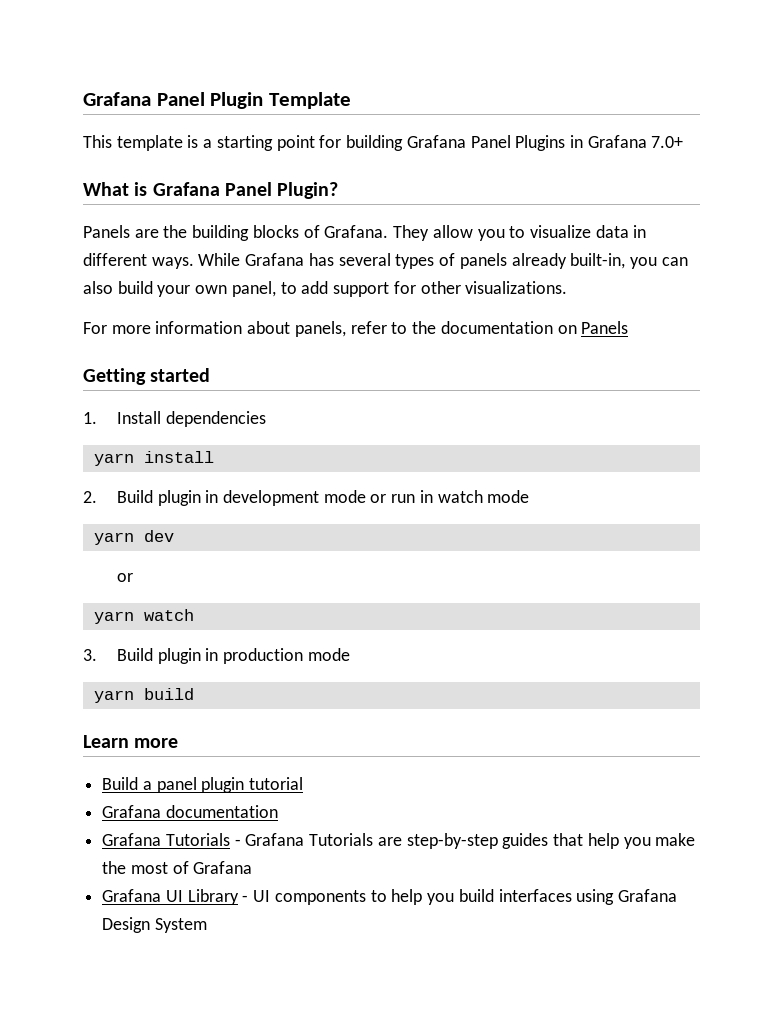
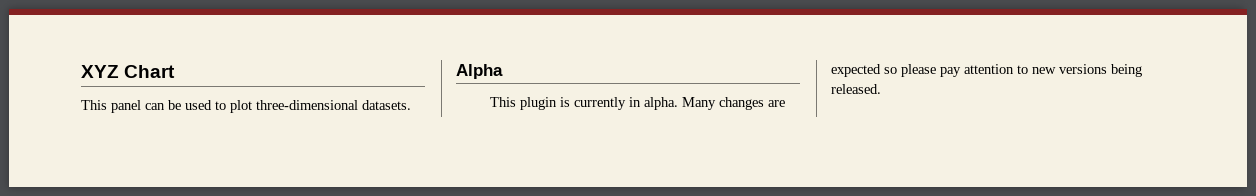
- Grafana Panel Plugin Template
- This template is a starting point for building Grafana Panel Plugins in Grafana 7.0+
- What is Grafana Panel Plugin?
- Panels are the building blocks of Grafana. They allow you to visualize data in different ways. While Grafana has several types of panels already built-in, you can also build your own panel, to add support for other visualizations.
- For more information about panels, refer to the documentation on Panels
- Getting started
- 1. Install dependencies
- yarn install
- 2. Build plugin in development mode or run in watch mode
- yarn dev
- or
- yarn watch
- 3. Build plugin in production mode
- yarn build
- Learn more
- Build a panel plugin tutorial
- Grafana documentation
- Grafana Tutorials - Grafana Tutorials are step-by-step guides that help you make the most of Grafana
- Grafana UI Library - UI components to help you build interfaces using Grafana Design System
+ XYZ Chart
+ This panel can be used to plot three-dimensional datasets.
+ Alpha
+ This plugin is currently in alpha. Many changes are expected so please pay attention to new versions being released.

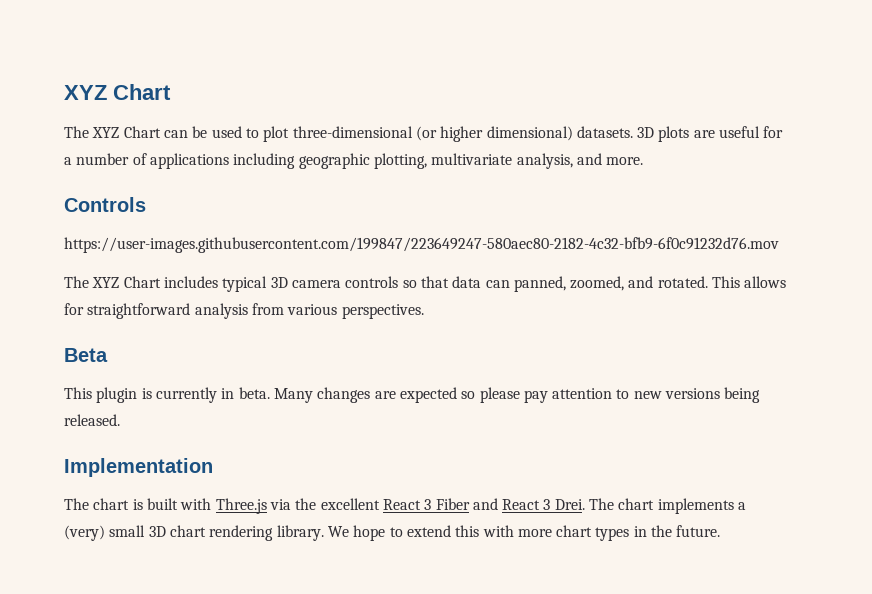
- This panel can be used to plot three-dimensional datasets.
- Alpha
+ The XYZ Chart can be used to plot three-dimensional (or higher dimensional) datasets. 3D plots are useful for a number of applications including geographic plotting, multivariate analysis, and more.
+ Controls
+ https://user-images.githubusercontent.com/199847/223649247-580aec80-2182-4c32-bfb9-6f0c91232d76.mov
+ The XYZ Chart includes typical 3D camera controls so that data can panned, zoomed, and rotated. This allows for straightforward analysis from various perspectives.
+ Beta
- This plugin is currently in alpha.
+ This plugin is currently in beta.
+ Implementation
+ The chart is built with Three.js via the excellent React 3 Fiber and React 3 Drei. The chart implements a (very) small 3D chart rendering library. We hope to extend this with more chart types in the future.

